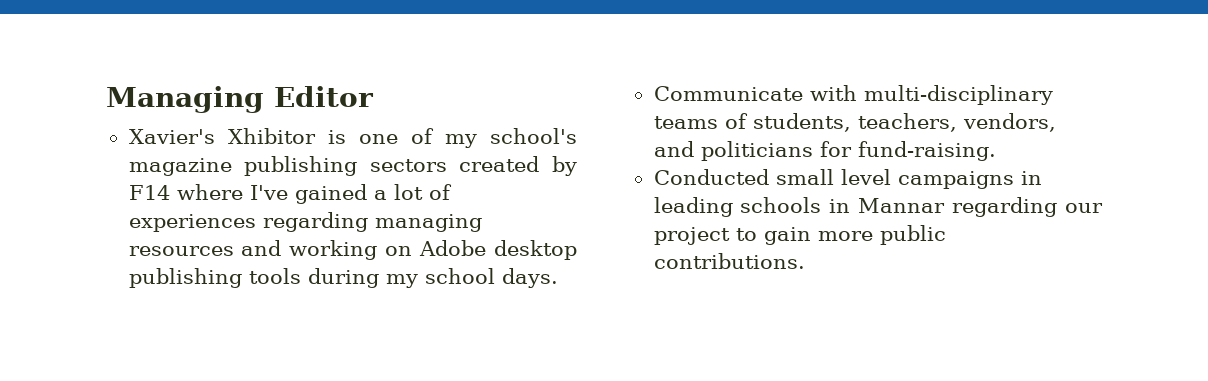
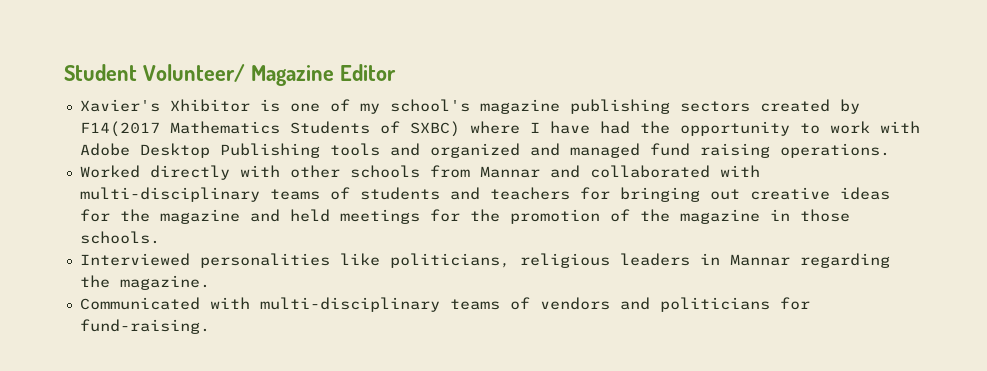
- Managing Editor
+ Student Volunteer/ Magazine Editor
- Xavier's Xhibitor is one of my school's magazine publishing sectors created by F14 where I've gained a lot of experiences regarding managing resources and working on Adobe desktop publishing tools during my school days.
- Communicate with multi-disciplinary teams of students, teachers, vendors, and politicians for fund-raising.
- Conducted small level campaigns in leading schools in Mannar regarding our project to gain more public contributions.
+ Xavier's Xhibitor is one of my school's magazine publishing sectors created by F14(2017 Mathematics Students of SXBC) where I have had the opportunity to work with Adobe Desktop Publishing tools and organized and managed fund raising operations.
+ Worked directly with other schools from Mannar and collaborated with multi-disciplinary teams of students and teachers for bringing out creative ideas for the magazine and held meetings for the promotion of the magazine in those schools.
+ Interviewed personalities like politicians, religious leaders in Mannar regarding the magazine.
+ Communicated with multi-disciplinary teams of vendors and politicians for fund-raising.

